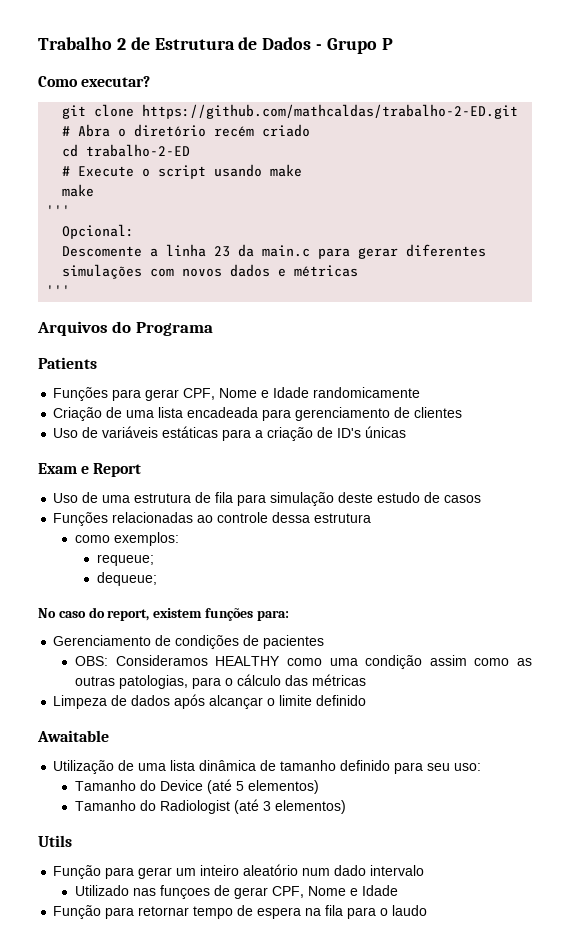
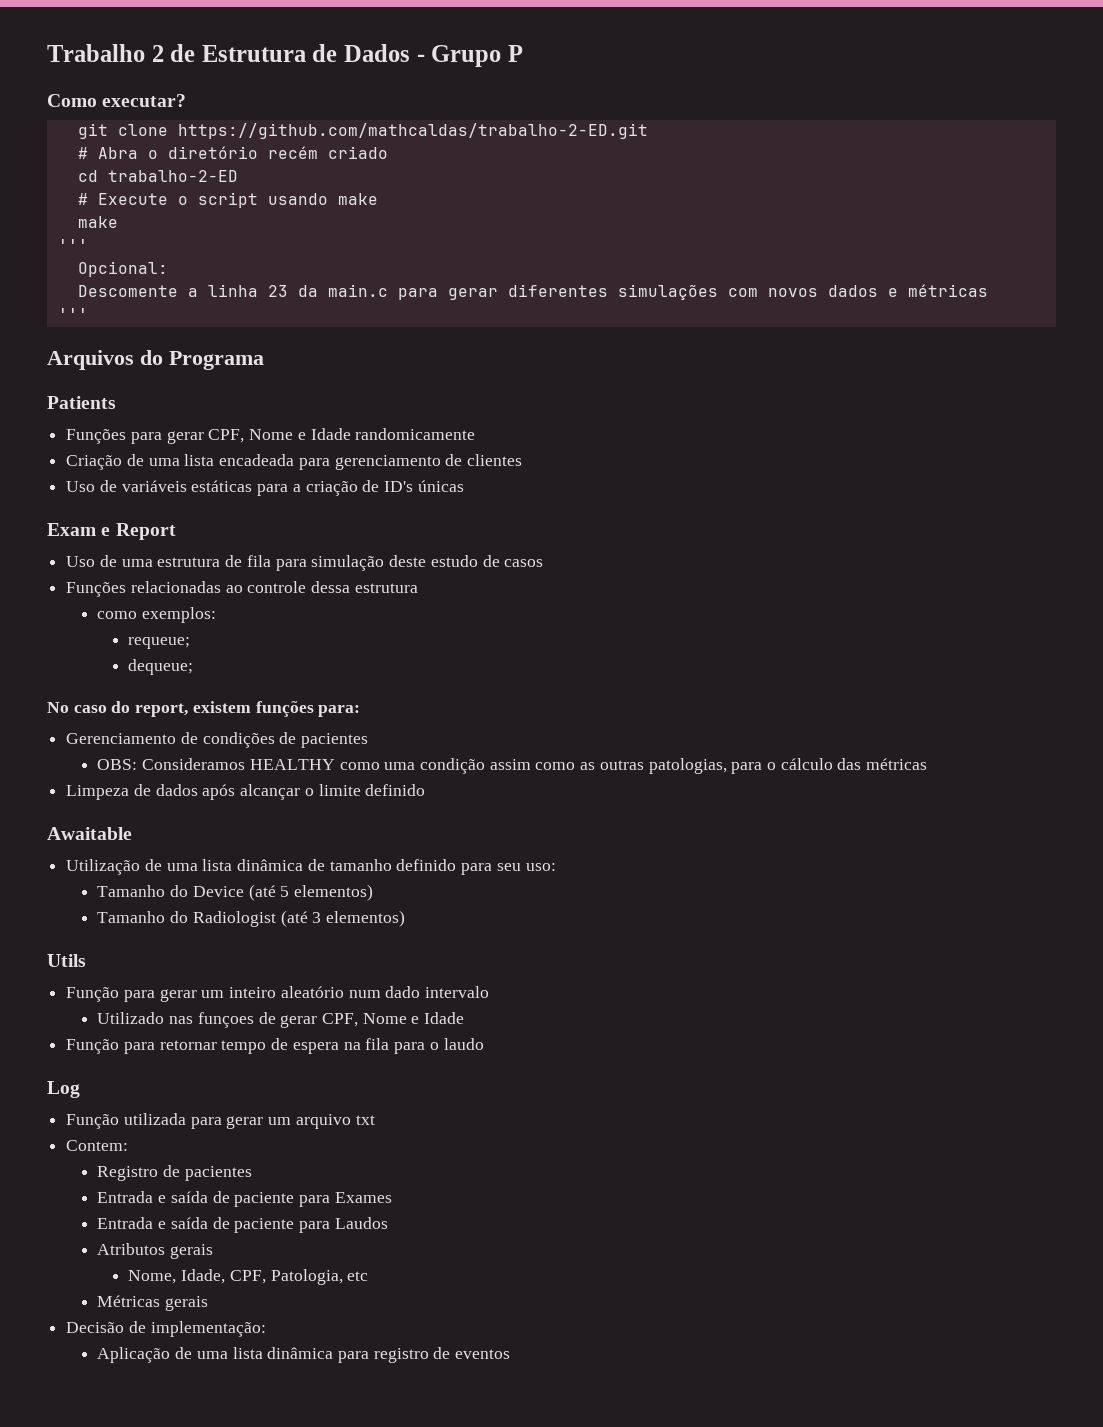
+ Log
+ Função utilizada para gerar um arquivo txt
+ Contem:
+ Registro de pacientes
+ Entrada e saída de paciente para Exames
+ Entrada e saída de paciente para Laudos
+ Atributos gerais
+ Nome, Idade, CPF, Patologia, etc
+ Métricas gerais
+ Decisão de implementação:
+ Aplicação de uma lista dinâmica para registro de eventos

